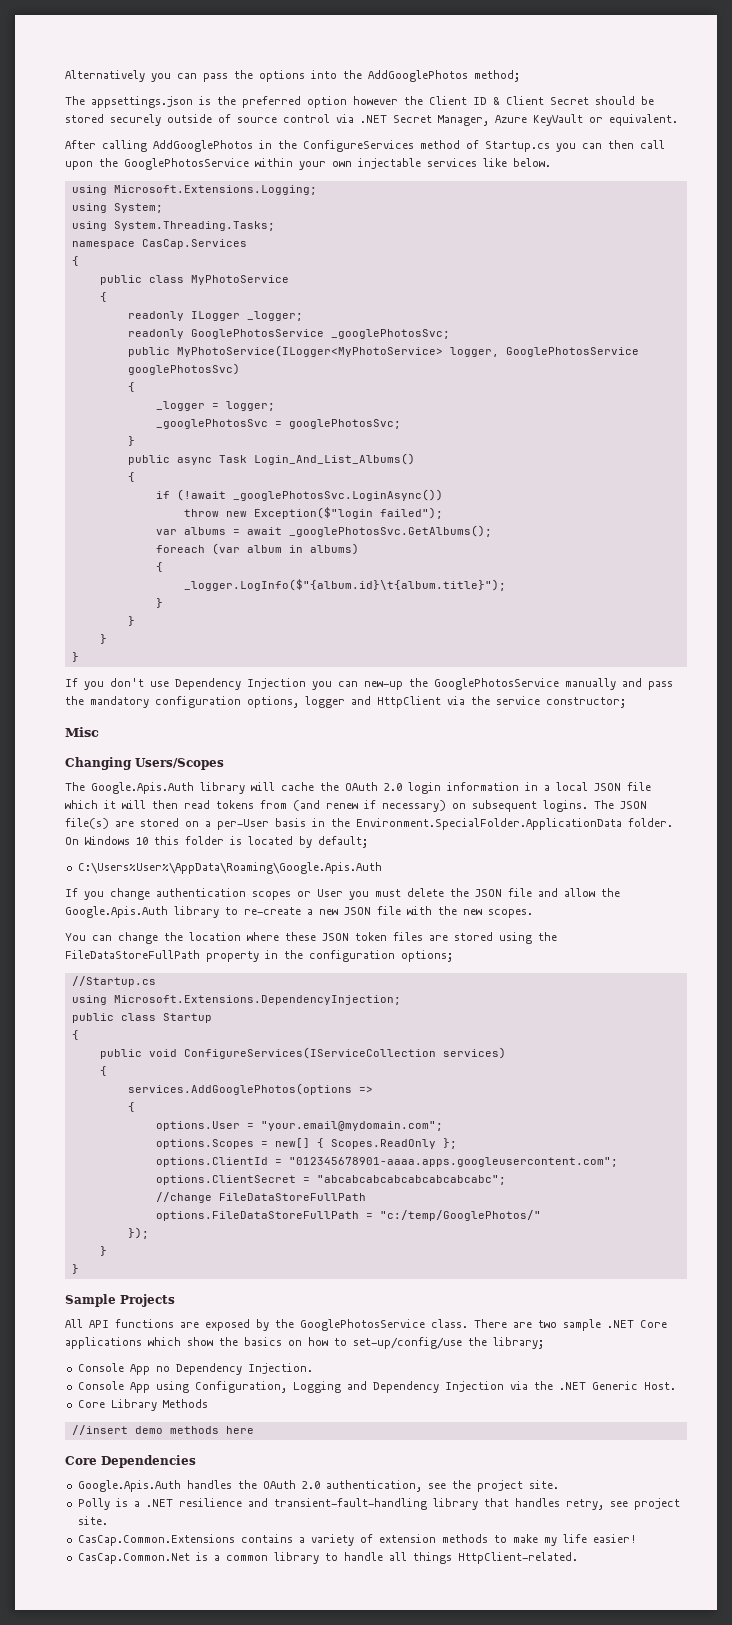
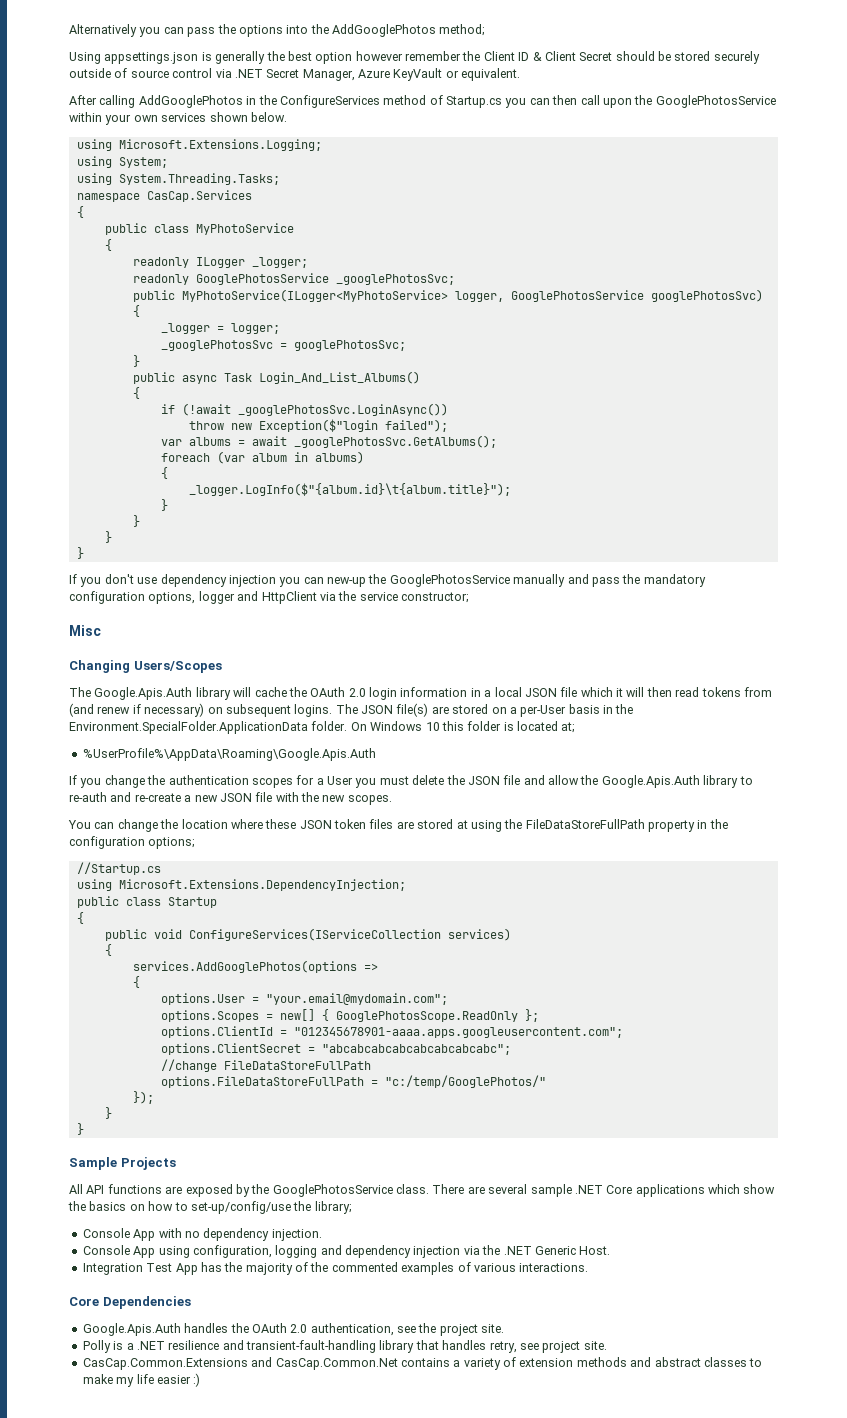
- The appsettings.json is the preferred option however the Client ID & Client Secret should be stored securely outside of source control via .NET Secret Manager, Azure KeyVault or equivalent.
+ Using appsettings.json is generally the best option however remember the Client ID & Client Secret should be stored securely outside of source control via .NET Secret Manager, Azure KeyVault or equivalent.
- After calling AddGooglePhotos in the ConfigureServices method of Startup.cs you can then call upon the GooglePhotosService within your own injectable services like below.
+ After calling AddGooglePhotos in the ConfigureServices method of Startup.cs you can then call upon the GooglePhotosService within your own services shown below.
- If you don't use Dependency Injection you can new-up the GooglePhotosService manually and pass the mandatory configuration options, logger and HttpClient via the service constructor;
+ If you don't use dependency injection you can new-up the GooglePhotosService manually and pass the mandatory configuration options, logger and HttpClient via the service constructor;
- On Windows 10 this folder is located by default;
- C:\Users%User%\AppData\Roaming\Google.Apis.Auth
+ On Windows 10 this folder is located at;
+ %UserProfile%\AppData\Roaming\Google.Apis.Auth
- If you change authentication scopes or User you must delete the JSON file and allow the Google.Apis.Auth library to re-create a new JSON file with the new scopes.
+ If you change the authentication scopes for a User you must delete the JSON file and allow the Google.Apis.Auth library to re-auth and re-create a new JSON file with the new scopes.
- You can change the location where these JSON token files are stored using the FileDataStoreFullPath property in the configuration options;
+ You can change the location where these JSON token files are stored at using the FileDataStoreFullPath property in the configuration options;
- options.Scopes = new[] { Scopes.ReadOnly };
+ options.Scopes = new[] { GooglePhotosScope.ReadOnly };
- There are two sample .NET Core applications which show the basics on how to set-up/config/use the library;
+ There are several sample .NET Core applications which show the basics on how to set-up/config/use the library;
- Console App no Dependency Injection.
+ Console App with no dependency injection.
- Console App using Configuration, Logging and Dependency Injection via the .NET Generic Host.
+ Console App using configuration, logging and dependency injection via the .NET Generic Host.
- Core Library Methods
- //insert demo methods here
+ Integration Test App has the majority of the commented examples of various interactions.
- CasCap.Common.Extensions contains a variety of extension methods to make my life easier!
- CasCap.Common.Net is a common library to handle all things HttpClient-related.
+ CasCap.Common.Extensions and CasCap.Common.Net contains a variety of extension methods and abstract classes to make my life easier :)

